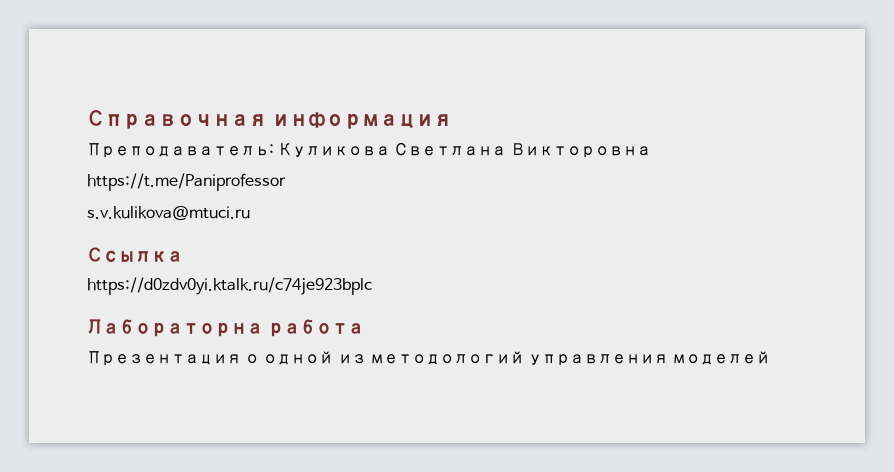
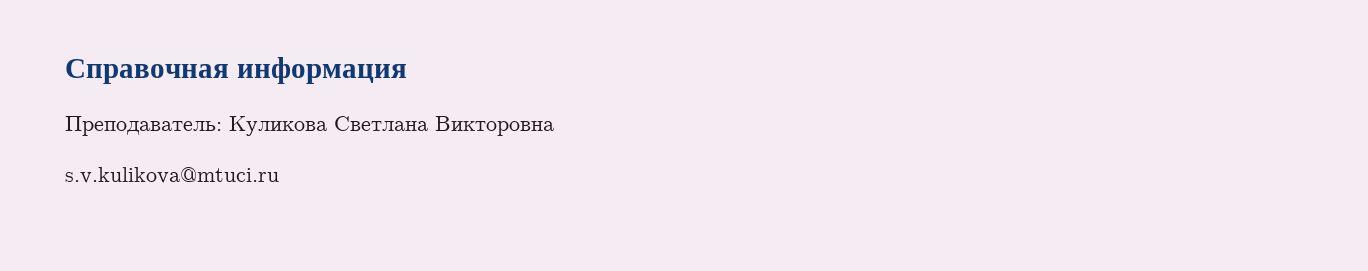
- https://t.me/Paniprofessor
- Ссылка
- https://d0zdv0yi.ktalk.ru/c74je923bplc
- Лабораторна работа
- Презентация о одной из методологий управления моделей

